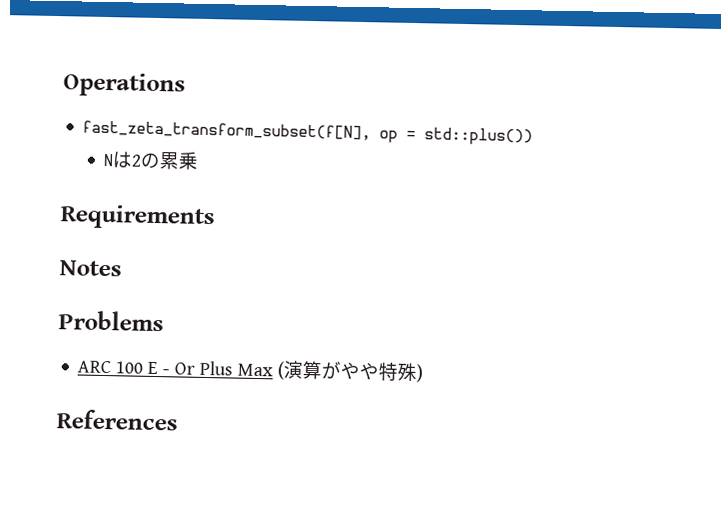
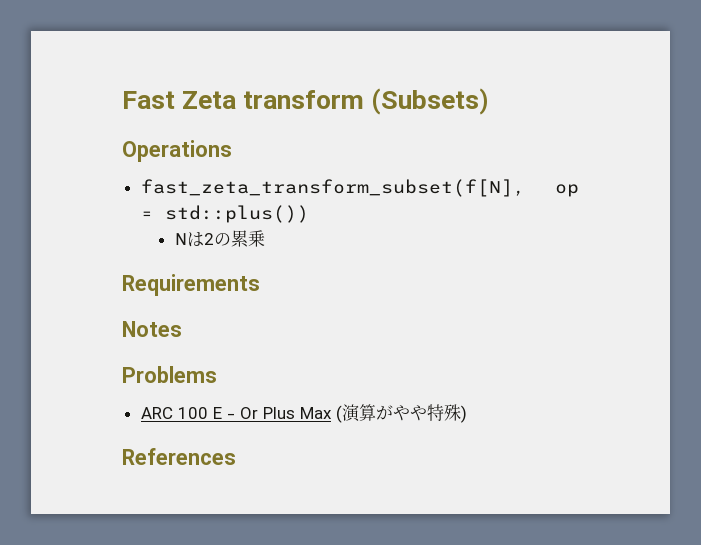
+ Fast Zeta transform (Subsets)

